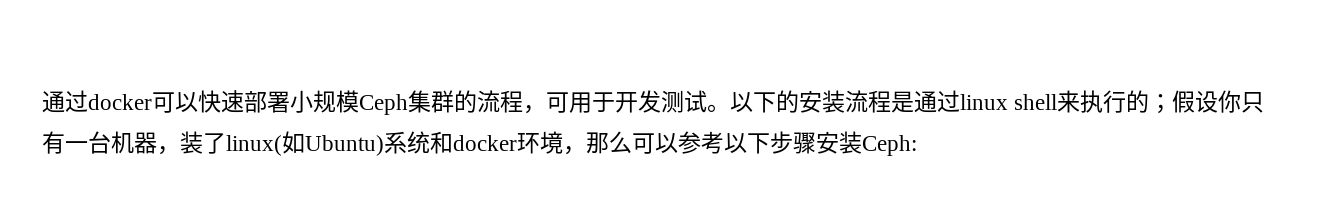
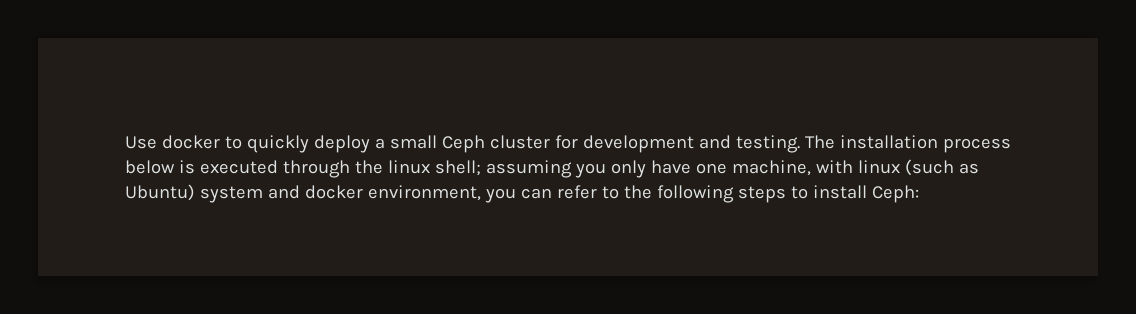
- 通过docker可以快速部署小规模Ceph集群的流程，可用于开发测试。以下的安装流程是通过linux shell来执行的；假设你只有一台机器，装了linux(如Ubuntu)系统和docker环境，那么可以参考以下步骤安装Ceph:
+ Use docker to quickly deploy a small Ceph cluster for development and testing. The installation process below is executed through the linux shell; assuming you only have one machine, with linux (such as Ubuntu) system and docker environment, you can refer to the following steps to install Ceph:

